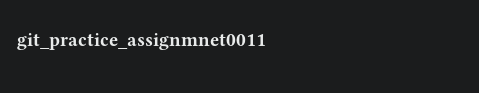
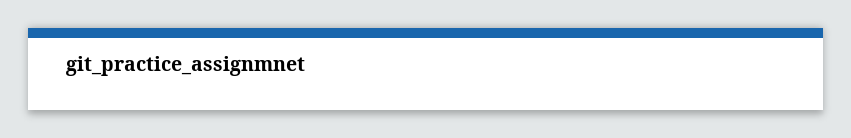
- git_practice_assignmnet0011
+ git_practice_assignmnet

